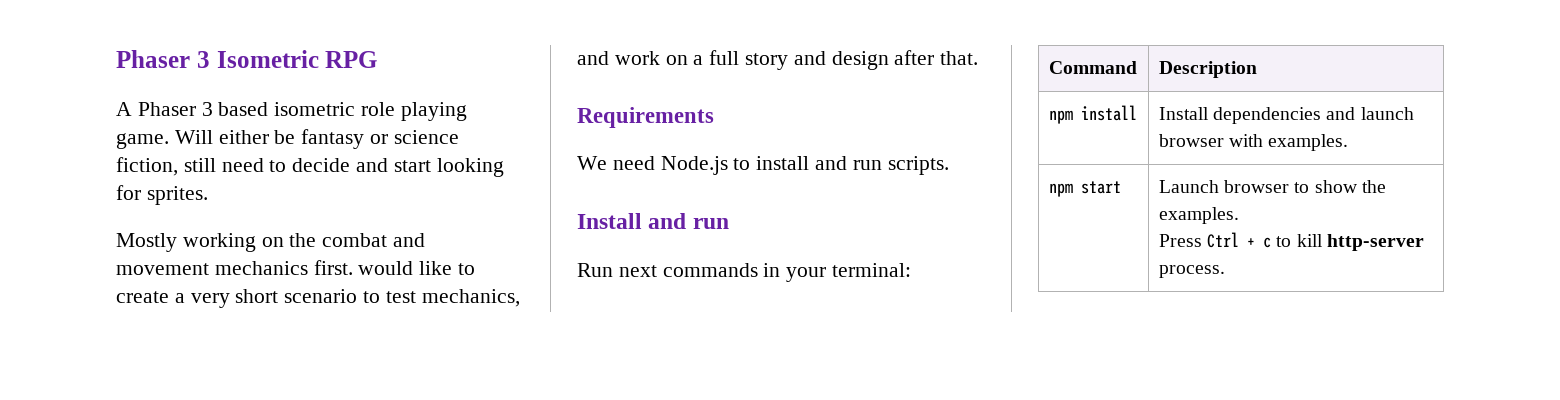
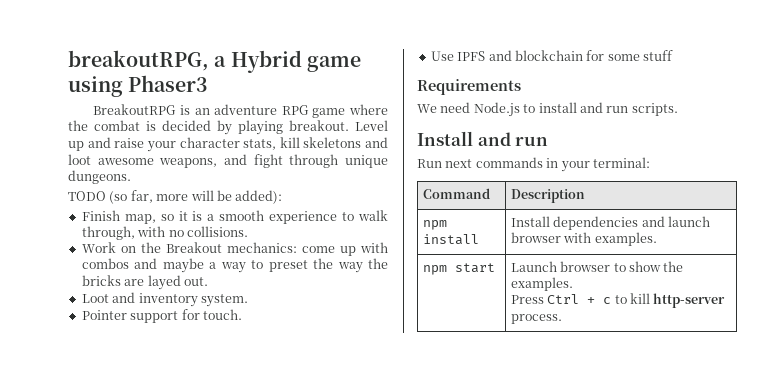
- Phaser 3 Isometric RPG
- A Phaser 3 based isometric role playing game. Will either be fantasy or science fiction, still need to decide and start looking for sprites.
- Mostly working on the combat and movement mechanics first. would like to create a very short scenario to test mechanics, and work on a full story and design after that.
+ breakoutRPG, a Hybrid game using Phaser3
+ BreakoutRPG is an adventure RPG game where the combat is decided by playing breakout. Level up and raise your character stats, kill skeletons and loot awesome weapons, and fight through unique dungeons.
+ TODO (so far, more will be added):
+ Finish map, so it is a smooth experience to walk through, with no collisions.
+ Work on the Breakout mechanics: come up with combos and maybe a way to preset the way the bricks are layed out.
+ Loot and inventory system.
+ Pointer support for touch.
+ Use IPFS and blockchain for some stuff

